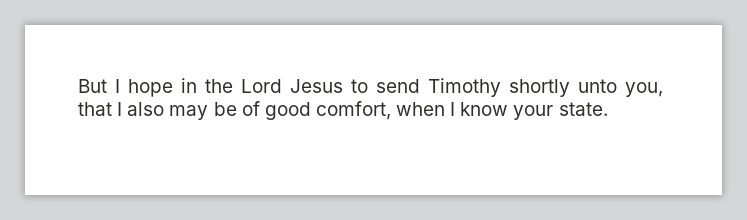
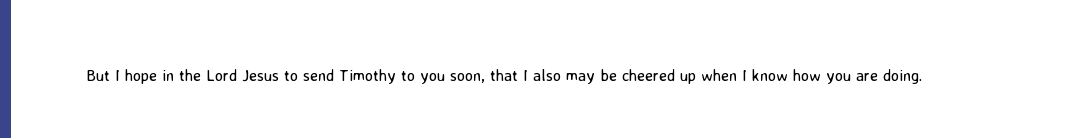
- But I hope in the Lord Jesus to send Timothy shortly unto you, that I also may be of good comfort, when I know your state.
+ But I hope in the Lord Jesus to send Timothy to you soon, that I also may be cheered up when I know how you are doing.

